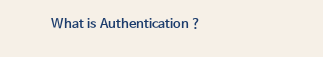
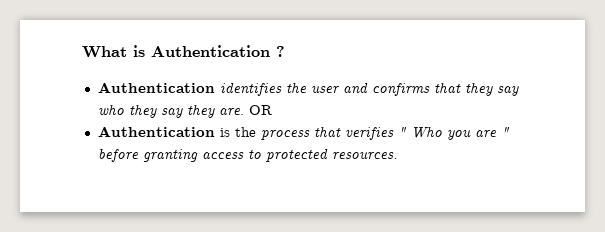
+ Authentication identifies the user and confirms that they say who they say they are. OR
+ Authentication is the process that verifies " Who you are " before granting access to protected resources.

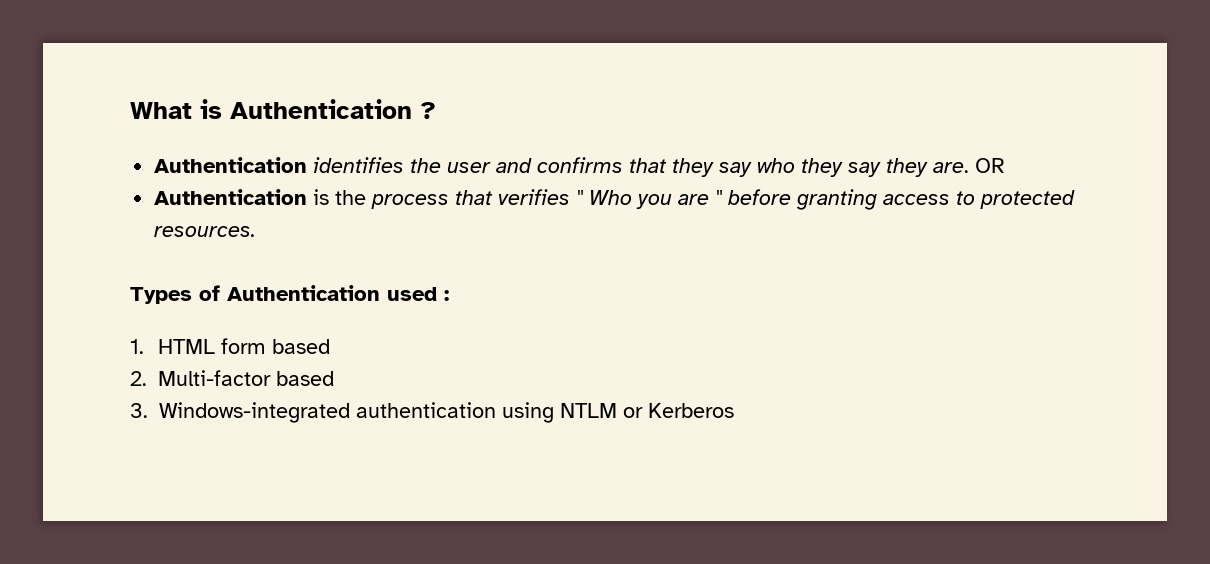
+ Types of Authentication used :
+ 1. HTML form based
+ 2. Multi-factor based
+ 3. Windows-integrated authentication using NTLM or Kerberos

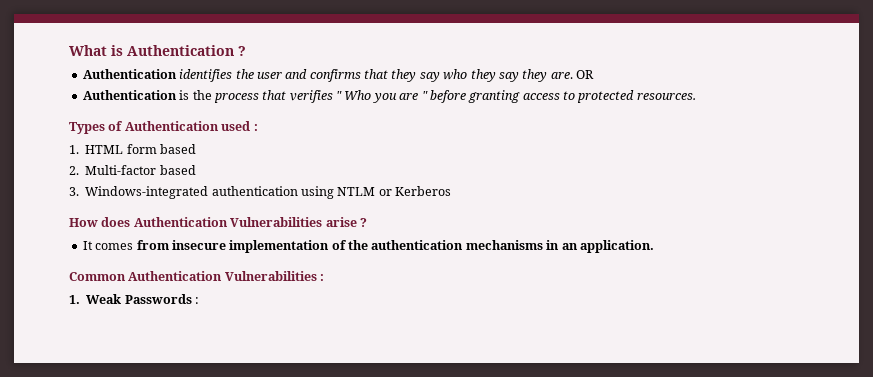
+ How does Authentication Vulnerabilities arise ?
+ It comes from insecure implementation of the authentication mechanisms in an application.
+ Common Authentication Vulnerabilities :
+ 1. Weak Passwords :

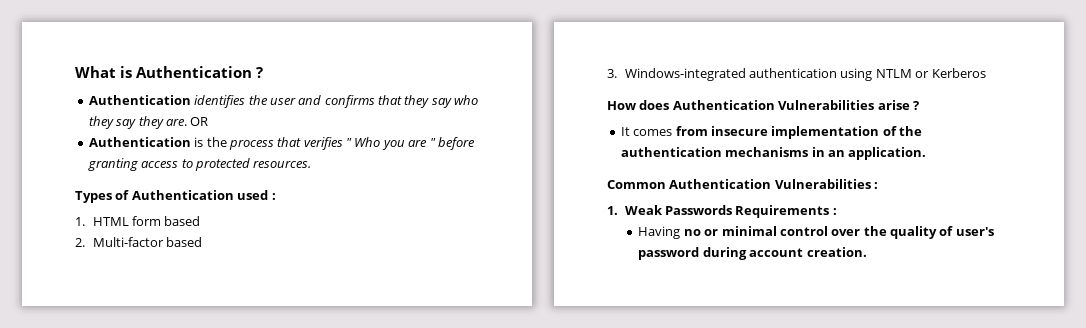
- 1. Weak Passwords :
+ 1. Weak Passwords Requirements :
+ Having no or minimal control over the quality of user's password during account creation.

